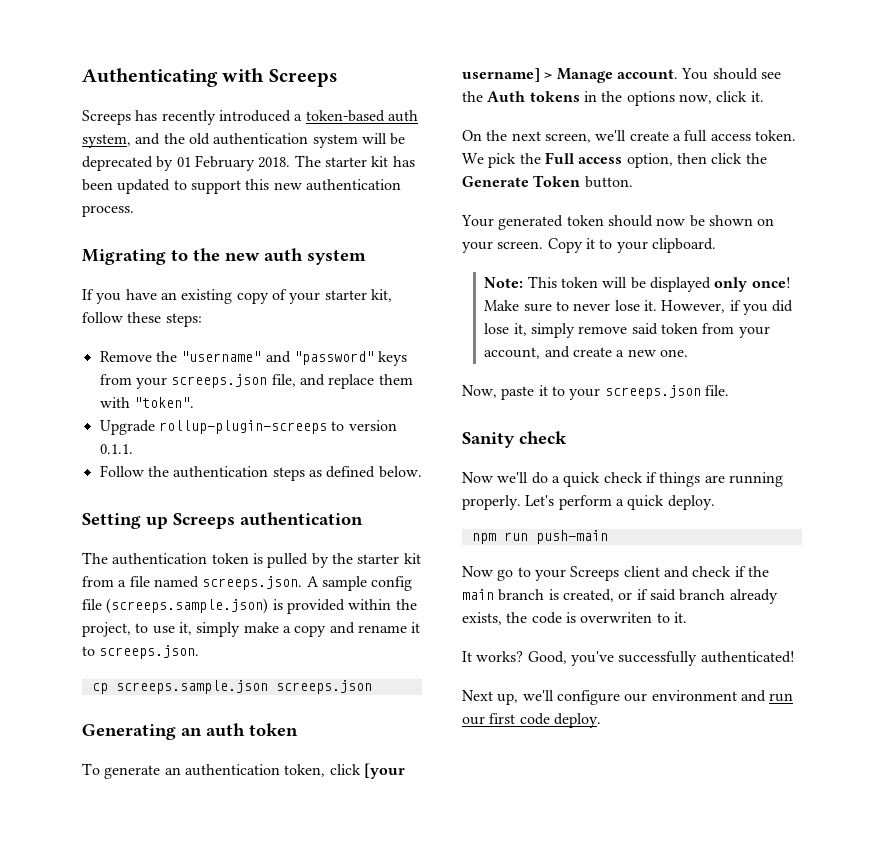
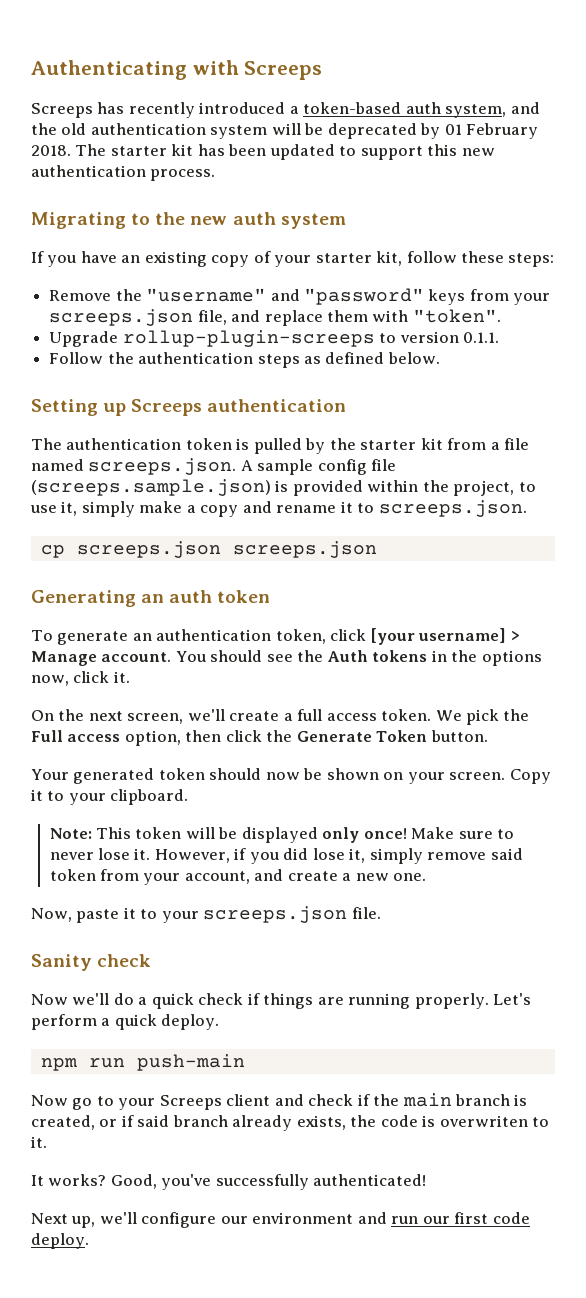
- cp screeps.sample.json screeps.json
+ cp screeps.json screeps.json

